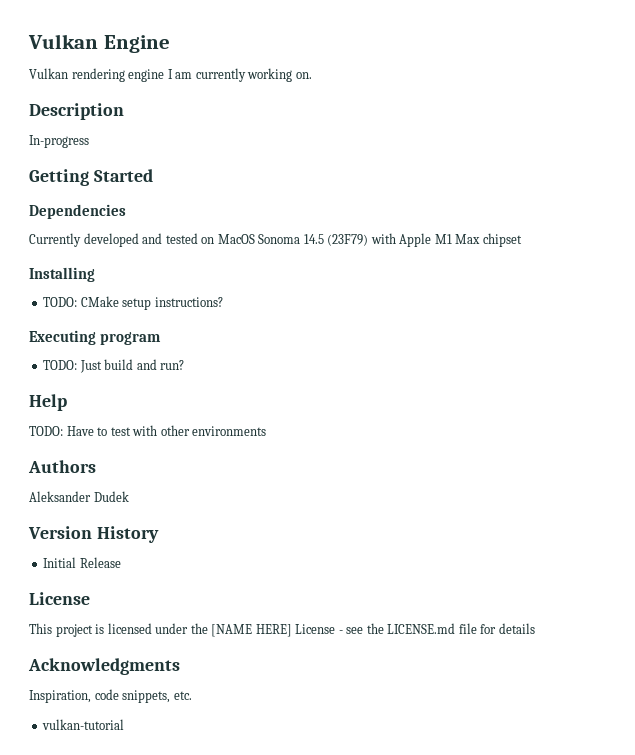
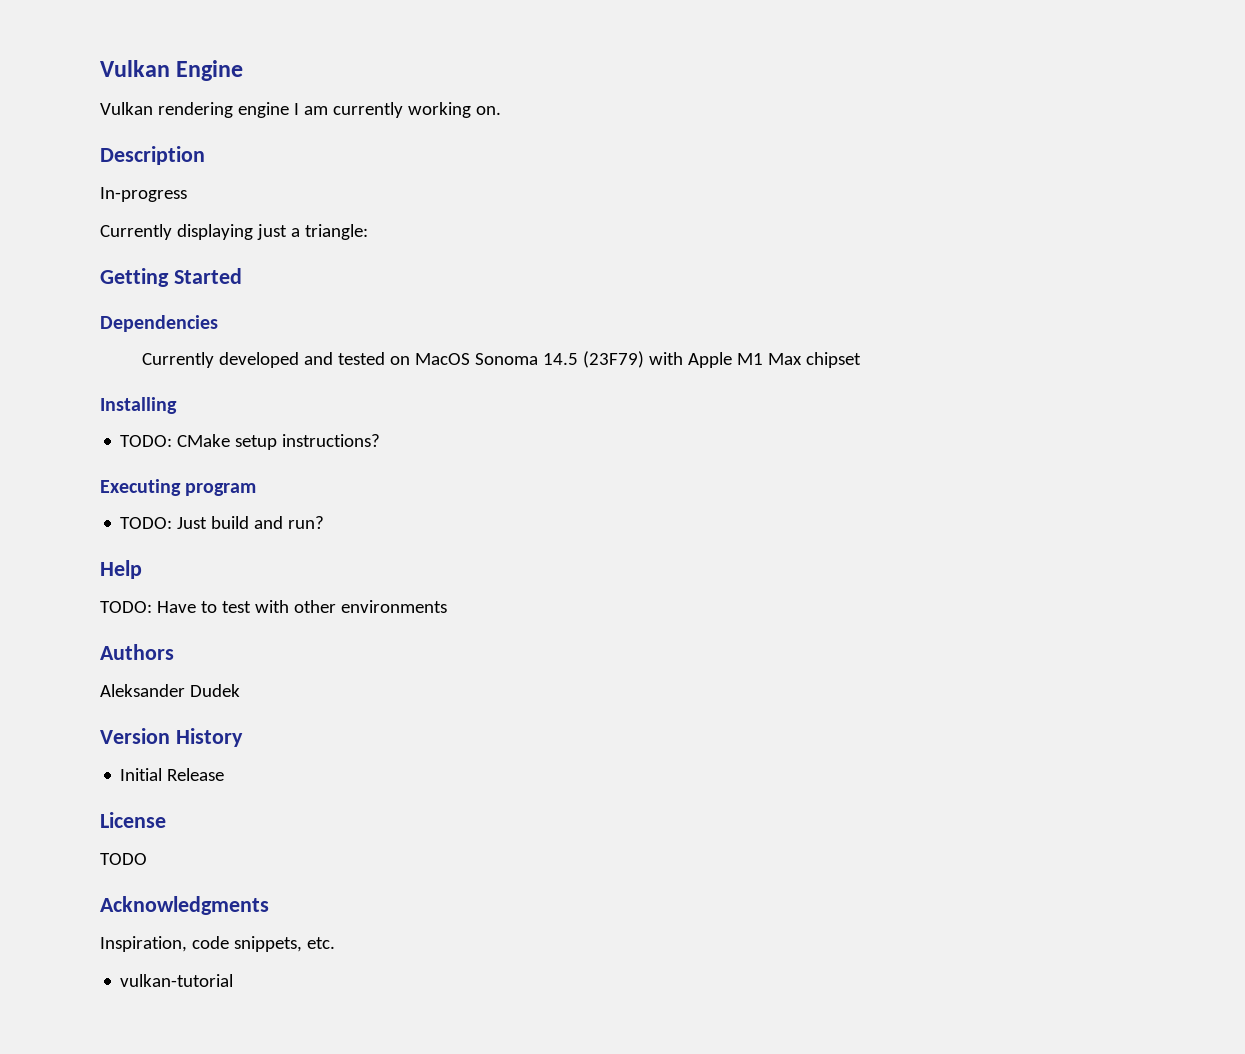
+ Currently displaying just a triangle:
- This project is licensed under the [NAME HERE] License - see the LICENSE.md file for details
+ TODO

